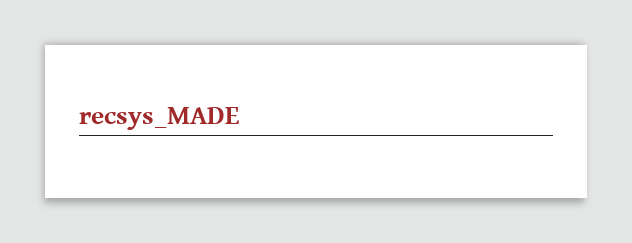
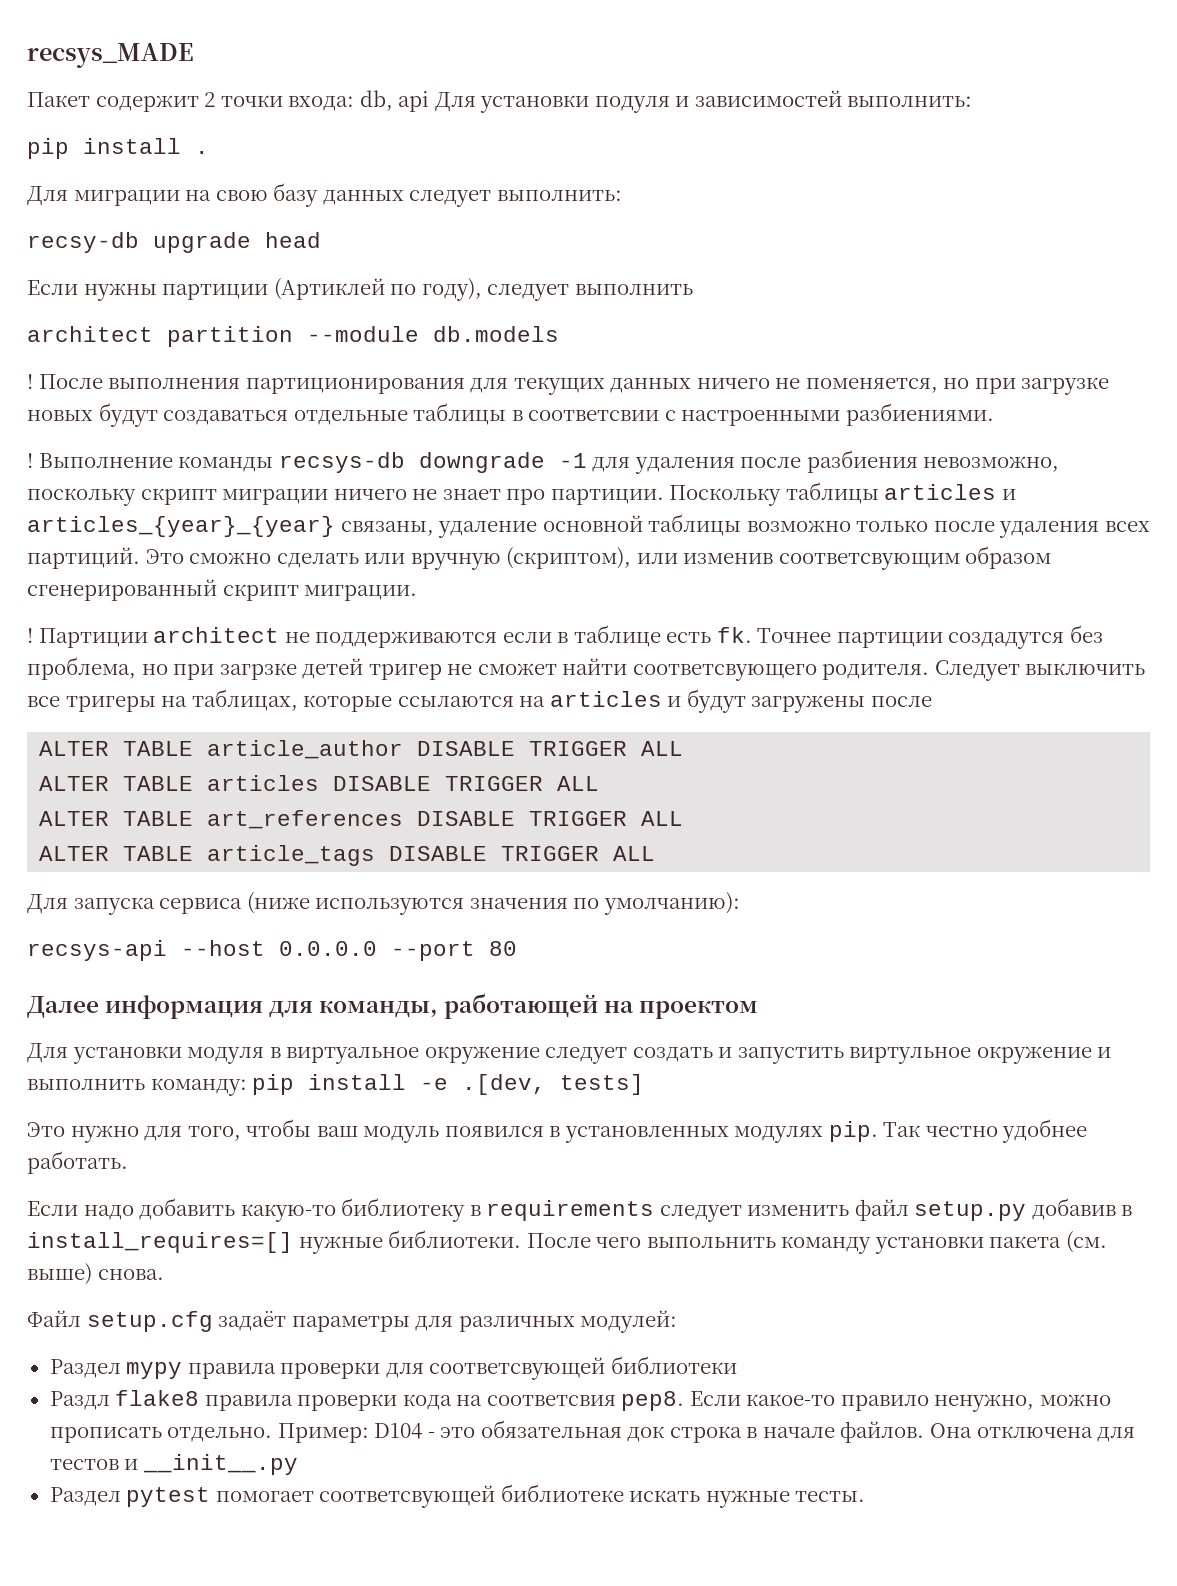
+ Пакет содержит 2 точки входа: db, api Для установки подуля и зависимостей выполнить:
+ pip install .
+ Для миграции на свою базу данных следует выполнить:
+ recsy-db upgrade head
+ Если нужны партиции (Артиклей по году), следует выполнить
+ architect partition --module db.models
+ ! После выполнения партиционирования для текущих данных ничего не поменяется, но при загрузке новых будут создаваться отдельные таблицы в соответсвии с настроенными разбиениями.
+ ! Выполнение команды recsys-db downgrade -1 для удаления после разбиения невозможно, поскольку скрипт миграции ничего не знает про партиции. Поскольку таблицы articles и articles_{year}_{year} связаны, удаление основной таблицы возможно только после удаления всех партиций. Это сможно сделать или вручную (скриптом), или изменив соответсвующим образом сгенерированный скрипт миграции.
+ ! Партиции architect не поддерживаются если в таблице есть fk. Точнее партиции создадутся без проблема, но при загрзке детей тригер не сможет найти соответсвующего родителя. Следует выключить все тригеры на таблицах, которые ссылаются на articles и будут загружены после
+ ALTER TABLE article_author DISABLE TRIGGER ALL
+ ALTER TABLE articles DISABLE TRIGGER ALL
+ ALTER TABLE art_references DISABLE TRIGGER ALL
+ ALTER TABLE article_tags DISABLE TRIGGER ALL
+ Для запуска сервиса (ниже используются значения по умолчанию):
+ recsys-api --host 0.0.0.0 --port 80
+ Далее информация для команды, работающей на проектом
+ Для установки модуля в виртуальное окружение следует создать и запустить виртульное окружение и выполнить команду: pip install -e .[dev, tests]
+ Это нужно для того, чтобы ваш модуль появился в установленных модулях pip. Так честно удобнее работать.
+ Если надо добавить какую-то библиотеку в requirements следует изменить файл setup.py добавив в install_requires=[] нужные библиотеки. После чего выпольнить команду установки пакета (см. выше) снова.
+ Файл setup.cfg задаёт параметры для различных модулей:
+ Раздел mypy правила проверки для соответсвующей библиотеки
+ Раздл flake8 правила проверки кода на соответсвия pep8. Если какое-то правило ненужно, можно прописать отдельно. Пример: D104 - это обязательная док строка в начале файлов. Она отключена для тестов и __init__.py
+ Раздел pytest помогает соответсвующей библиотеке искать нужные тесты.

